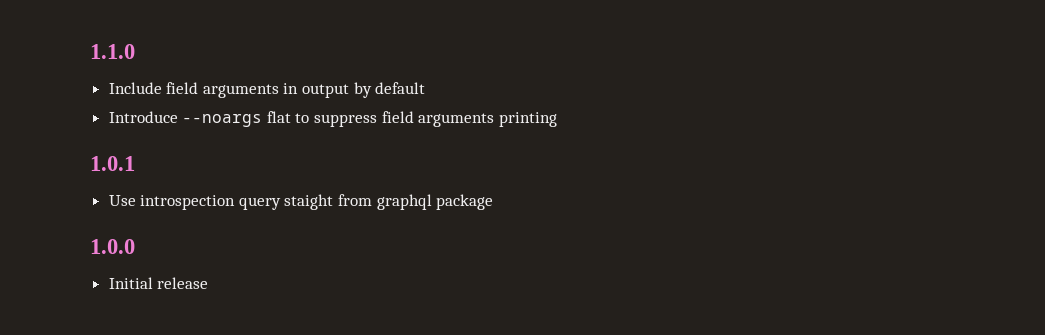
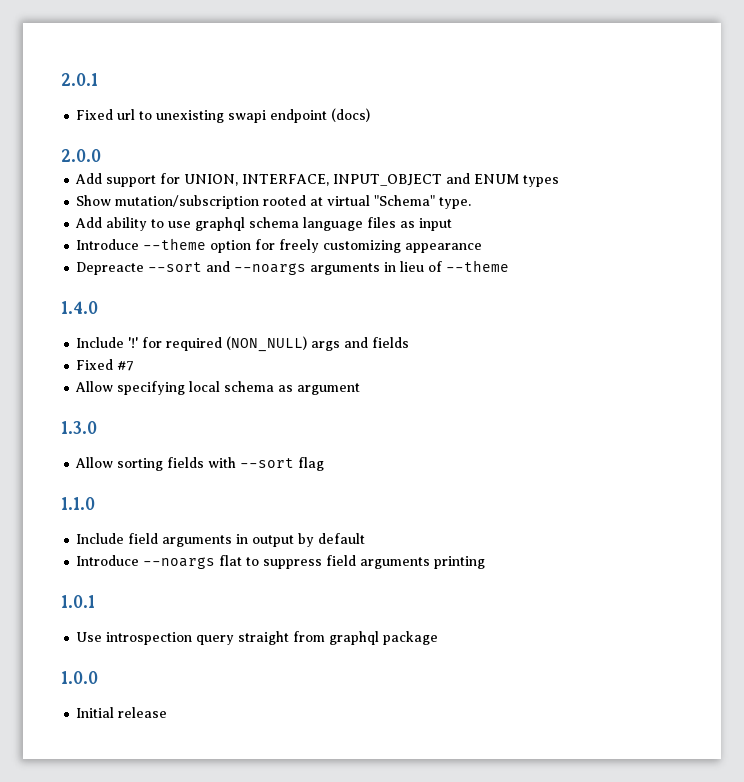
+ 2.0.1
+ Fixed url to unexisting swapi endpoint (docs)
+ 2.0.0
+ Add support for UNION, INTERFACE, INPUT_OBJECT and ENUM types
+ Show mutation/subscription rooted at virtual "Schema" type.
+ Add ability to use graphql schema language files as input
+ Introduce --theme option for freely customizing appearance
+ Depreacte --sort and --noargs arguments in lieu of --theme
+ 1.4.0
+ Include '!' for required (NON_NULL) args and fields
+ Fixed #7
+ Allow specifying local schema as argument
+ 1.3.0
+ Allow sorting fields with --sort flag
- Use introspection query staight from graphql package
+ Use introspection query straight from graphql package

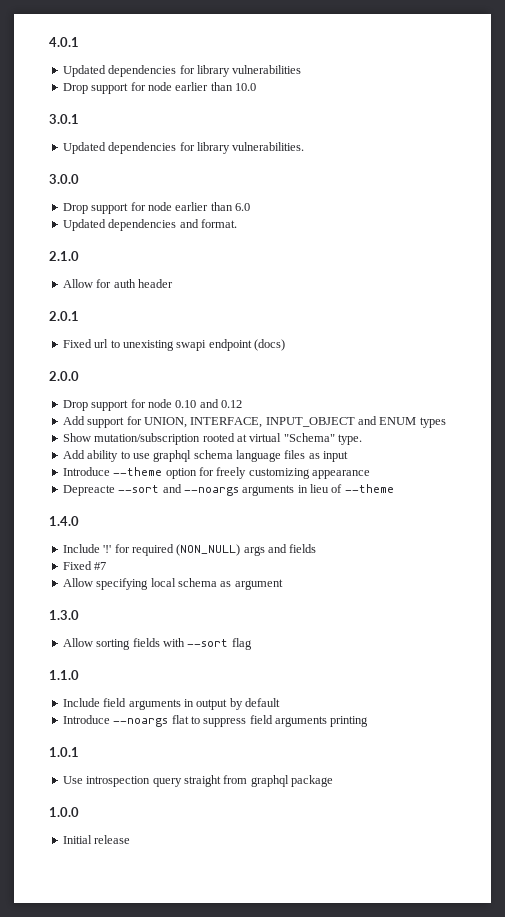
+ 4.0.1
+ Updated dependencies for library vulnerabilities
+ Drop support for node earlier than 10.0
+ 3.0.1
+ Updated dependencies for library vulnerabilities.
+ 3.0.0
+ Drop support for node earlier than 6.0
+ Updated dependencies and format.
+ 2.1.0
+ Allow for auth header
+ Drop support for node 0.10 and 0.12

